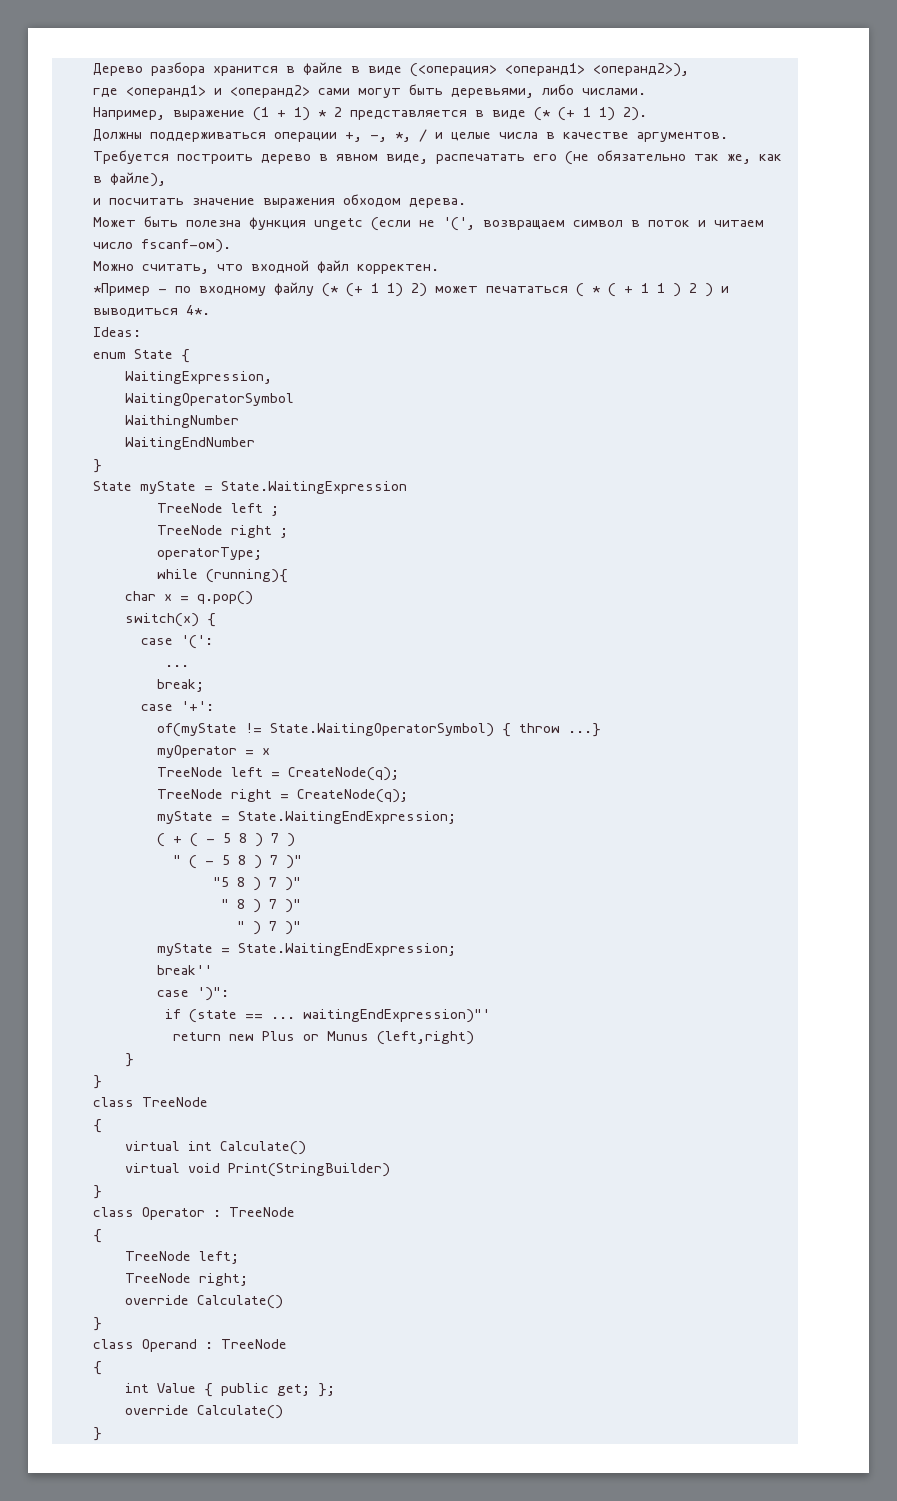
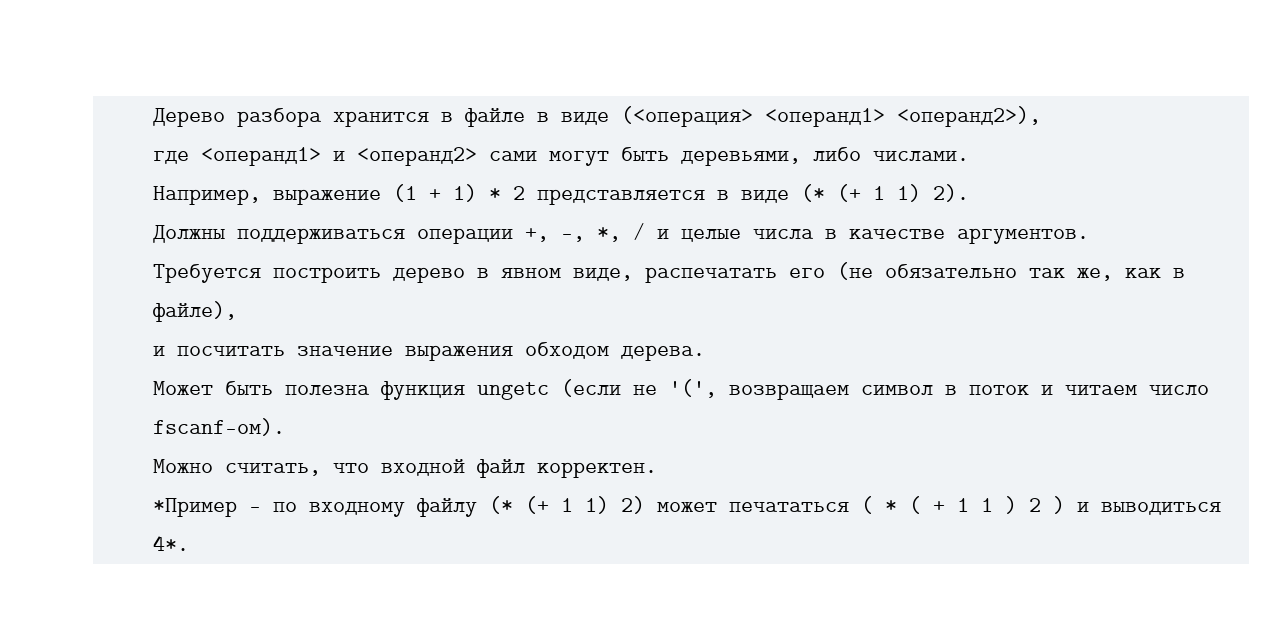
- Ideas:
- enum State {
- WaitingExpression,
- WaitingOperatorSymbol
- WaithingNumber
- WaitingEndNumber
- }
- State myState = State.WaitingExpression
- TreeNode left ;
- TreeNode right ;
- operatorType;
- while (running){
- char x = q.pop()
- switch(x) {
- case '(':
- ...
- break;
- case '+':
- of(myState != State.WaitingOperatorSymbol) { throw ...}
- myOperator = x
- TreeNode left = CreateNode(q);
- TreeNode right = CreateNode(q);
- myState = State.WaitingEndExpression;
- ( + ( - 5 8 ) 7 )
- " ( - 5 8 ) 7 )"
- "5 8 ) 7 )"
- " 8 ) 7 )"
- " ) 7 )"
- myState = State.WaitingEndExpression;
- break''
- case ')":
- if (state == ... waitingEndExpression)"'
- return new Plus or Munus (left,right)
- }
- }
- class TreeNode
- {
- virtual int Calculate()
- virtual void Print(StringBuilder)
- }
- class Operator : TreeNode
- {
- TreeNode left;
- TreeNode right;
- override Calculate()
- }
- class Operand : TreeNode
- {
- int Value { public get; };
- override Calculate()
- }

